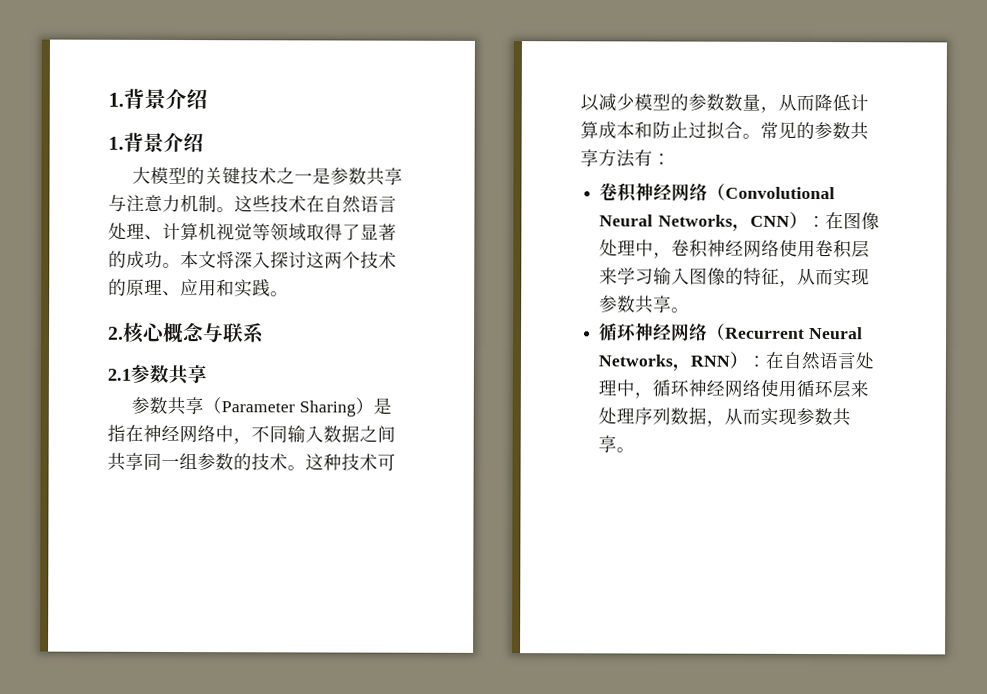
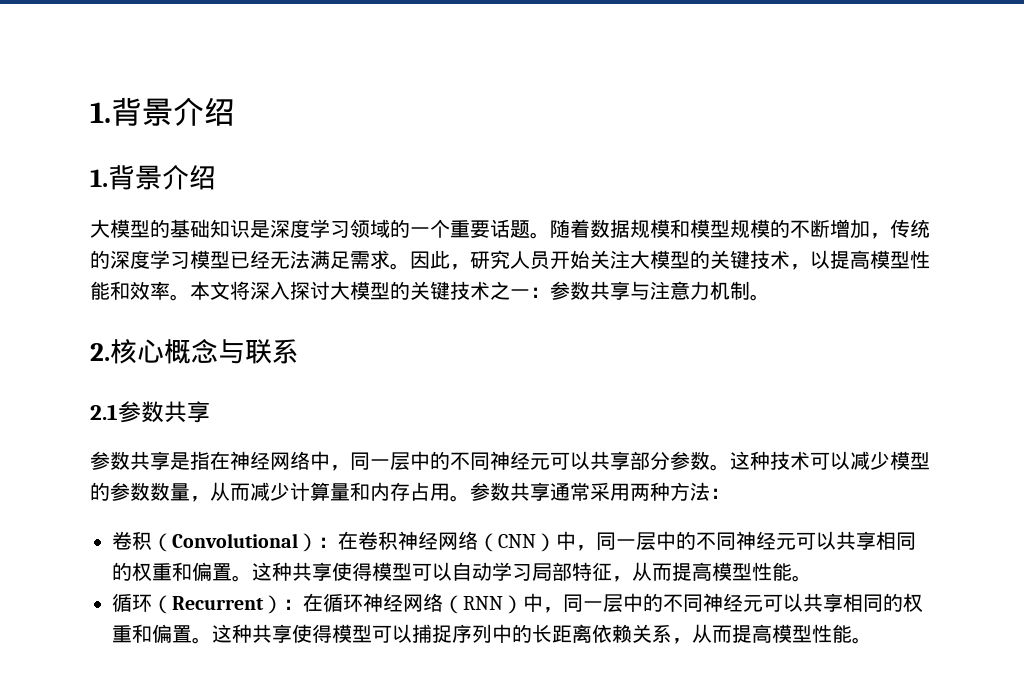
- 大模型的关键技术之一是参数共享与注意力机制。这些技术在自然语言处理、计算机视觉等领域取得了显著的成功。本文将深入探讨这两个技术的原理、应用和实践。
+ 大模型的基础知识是深度学习领域的一个重要话题。随着数据规模和模型规模的不断增加，传统的深度学习模型已经无法满足需求。因此，研究人员开始关注大模型的关键技术，以提高模型性能和效率。本文将深入探讨大模型的关键技术之一：参数共享与注意力机制。
- 参数共享（Parameter Sharing）是指在神经网络中，不同输入数据之间共享同一组参数的技术。
+ 参数共享是指在神经网络中，同一层中的不同神经元可以共享部分参数。
- 这种技术可以减少模型的参数数量，从而降低计算成本和防止过拟合。常见的参数共享方法有：
- 卷积神经网络（Convolutional Neural Networks，CNN）：在图像处理中，卷积神经网络使用卷积层来学习输入图像的特征，从而实现参数共享。
- 循环神经网络（Recurrent Neural Networks，RNN）：在自然语言处理中，循环神经网络使用循环层来处理序列数据，从而实现参数共享。
+ 这种技术可以减少模型的参数数量，从而减少计算量和内存占用。参数共享通常采用两种方法：
+ 卷积（Convolutional）：在卷积神经网络（CNN）中，同一层中的不同神经元可以共享相同的权重和偏置。这种共享使得模型可以自动学习局部特征，从而提高模型性能。
+ 循环（Recurrent）：在循环神经网络（RNN）中，同一层中的不同神经元可以共享相同的权重和偏置。这种共享使得模型可以捕捉序列中的长距离依赖关系，从而提高模型性能。

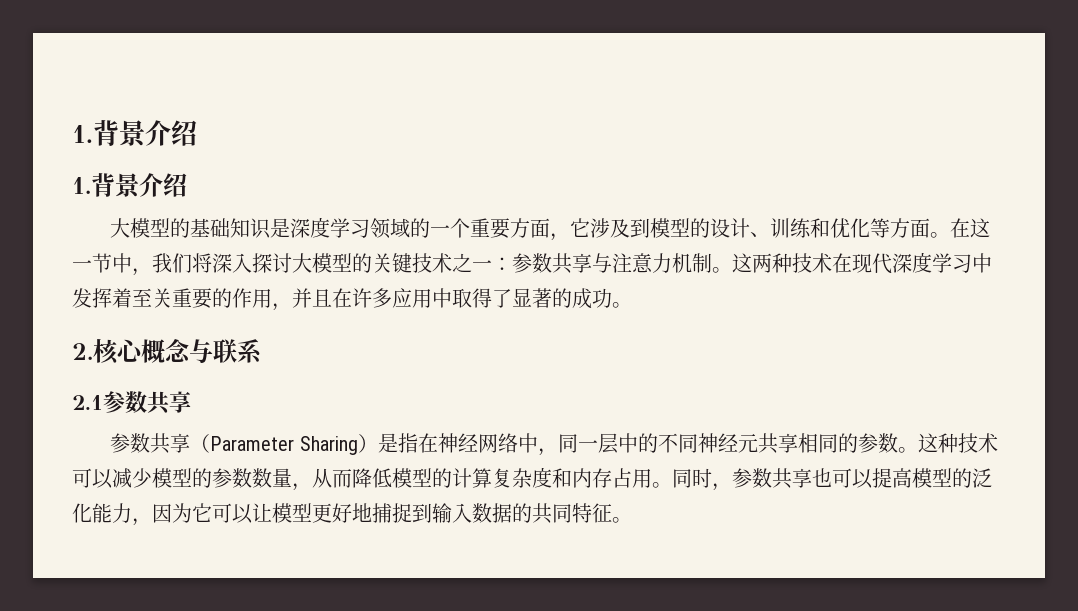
- 大模型的基础知识是深度学习领域的一个重要话题。随着数据规模和模型规模的不断增加，传统的深度学习模型已经无法满足需求。因此，研究人员开始关注大模型的关键技术，以提高模型性能和效率。本文将深入探讨大模型的关键技术之一：参数共享与注意力机制。
+ 大模型的基础知识是深度学习领域的一个重要方面，它涉及到模型的设计、训练和优化等方面。在这一节中，我们将深入探讨大模型的关键技术之一：参数共享与注意力机制。这两种技术在现代深度学习中发挥着至关重要的作用，并且在许多应用中取得了显著的成功。
- 参数共享是指在神经网络中，同一层中的不同神经元可以共享部分参数。
+ 参数共享（Parameter Sharing）是指在神经网络中，同一层中的不同神经元共享相同的参数。
- 这种技术可以减少模型的参数数量，从而减少计算量和内存占用。
+ 这种技术可以减少模型的参数数量，从而降低模型的计算复杂度和内存占用。
- 参数共享通常采用两种方法：
- 卷积（Convolutional）：在卷积神经网络（CNN）中，同一层中的不同神经元可以共享相同的权重和偏置。这种共享使得模型可以自动学习局部特征，从而提高模型性能。
- 循环（Recurrent）：在循环神经网络（RNN）中，同一层中的不同神经元可以共享相同的权重和偏置。这种共享使得模型可以捕捉序列中的长距离依赖关系，从而提高模型性能。
+ 同时，参数共享也可以提高模型的泛化能力，因为它可以让模型更好地捕捉到输入数据的共同特征。

